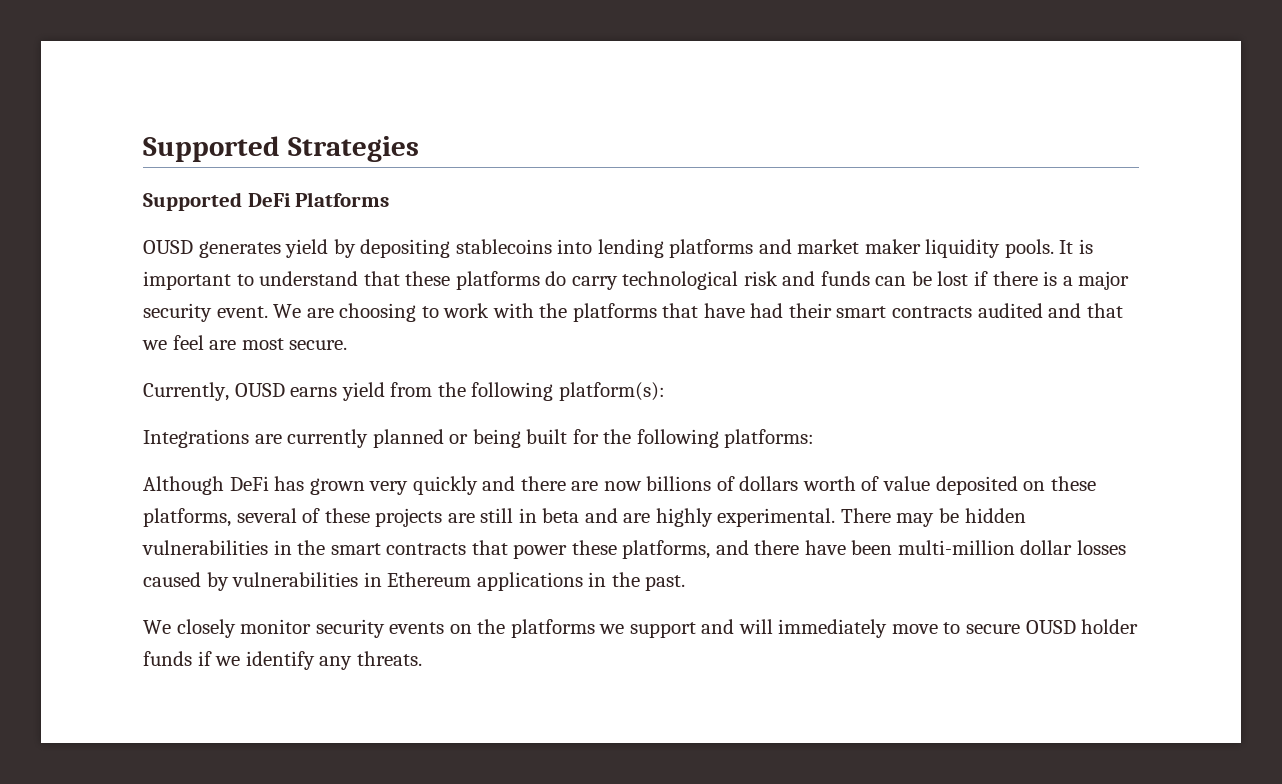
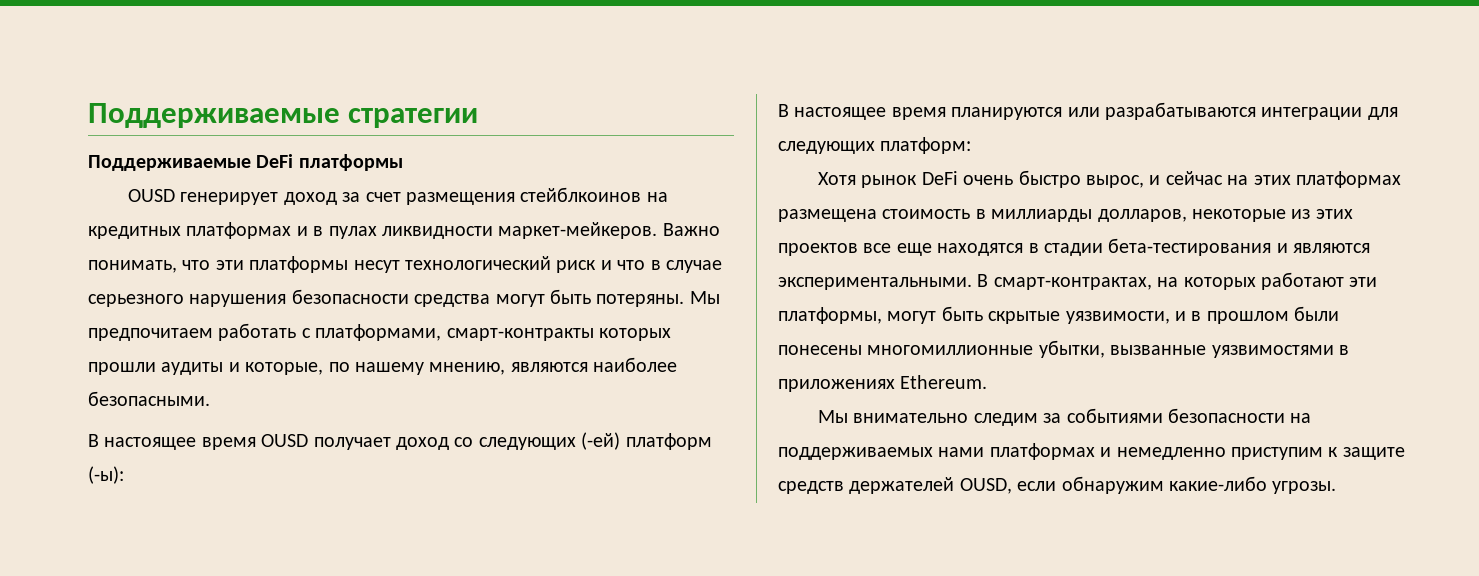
- Supported Strategies
- Supported DeFi Platforms
- OUSD generates yield by depositing stablecoins into lending platforms and market maker liquidity pools. It is important to understand that these platforms do carry technological risk and funds can be lost if there is a major security event. We are choosing to work with the platforms that have had their smart contracts audited and that we feel are most secure.
- Currently, OUSD earns yield from the following platform(s):
- Integrations are currently planned or being built for the following platforms:
- Although DeFi has grown very quickly and there are now billions of dollars worth of value deposited on these platforms, several of these projects are still in beta and are highly experimental. There may be hidden vulnerabilities in the smart contracts that power these platforms, and there have been multi-million dollar losses caused by vulnerabilities in Ethereum applications in the past.
- We closely monitor security events on the platforms we support and will immediately move to secure OUSD holder funds if we identify any threats.
+ Поддерживаемые стратегии
+ Поддерживаемые DeFi платформы
+ OUSD генерирует доход за счет размещения стейблкоинов на кредитных платформах и в пулах ликвидности маркет-мейкеров. Важно понимать, что эти платформы несут технологический риск и что в случае серьезного нарушения безопасности средства могут быть потеряны. Мы предпочитаем работать с платформами, смарт-контракты которых прошли аудиты и которые, по нашему мнению, являются наиболее безопасными.
+ В настоящее время OUSD получает доход со следующих (-ей) платформ (-ы):
+ В настоящее время планируются или разрабатываются интеграции для следующих платформ:
+ Хотя рынок DeFi очень быстро вырос, и сейчас на этих платформах размещена стоимость в миллиарды долларов, некоторые из этих проектов все еще находятся в стадии бета-тестирования и являются экспериментальными. В смарт-контрактах, на которых работают эти платформы, могут быть скрытые уязвимости, и в прошлом были понесены многомиллионные убытки, вызванные уязвимостями в приложениях Ethereum.
+ Мы внимательно следим за событиями безопасности на поддерживаемых нами платформах и немедленно приступим к защите средств держателей OUSD, если обнаружим какие-либо угрозы.

